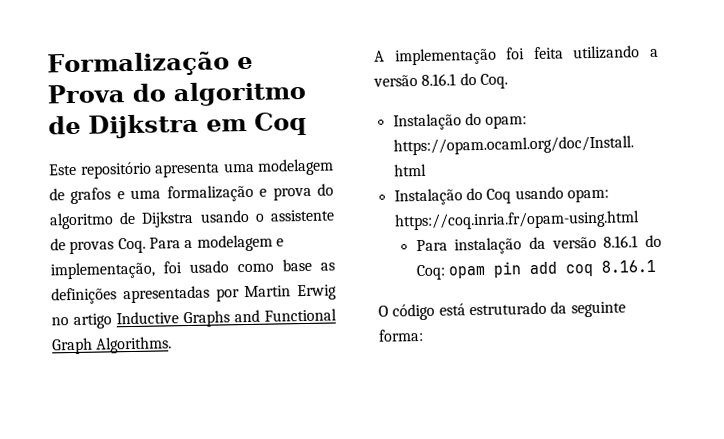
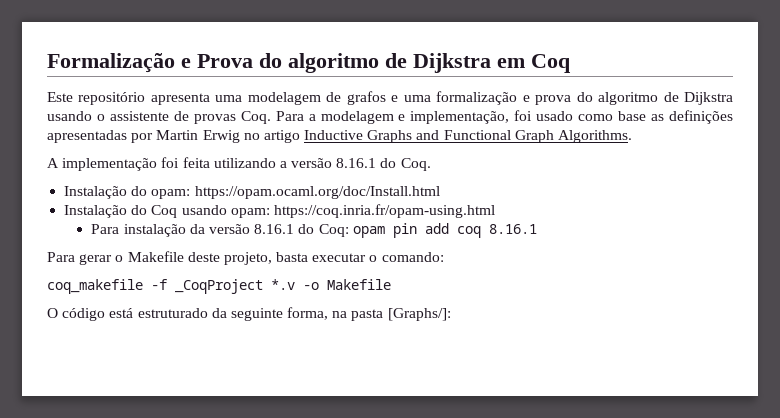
+ Para gerar o Makefile deste projeto, basta executar o comando:
+ coq_makefile -f _CoqProject *.v -o Makefile
- O código está estruturado da seguinte forma:
+ O código está estruturado da seguinte forma, na pasta [Graphs/]:

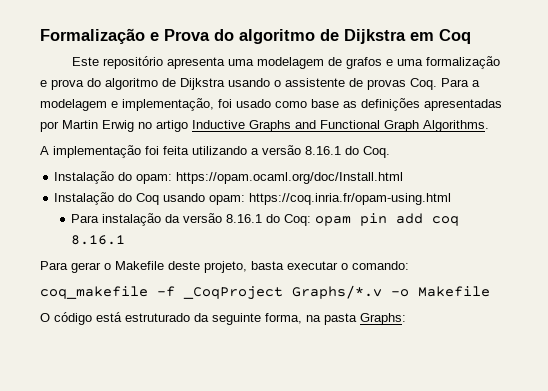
- coq_makefile -f _CoqProject *.v -o Makefile
+ coq_makefile -f _CoqProject Graphs/*.v -o Makefile
- O código está estruturado da seguinte forma, na pasta [Graphs/]:
+ O código está estruturado da seguinte forma, na pasta Graphs:

